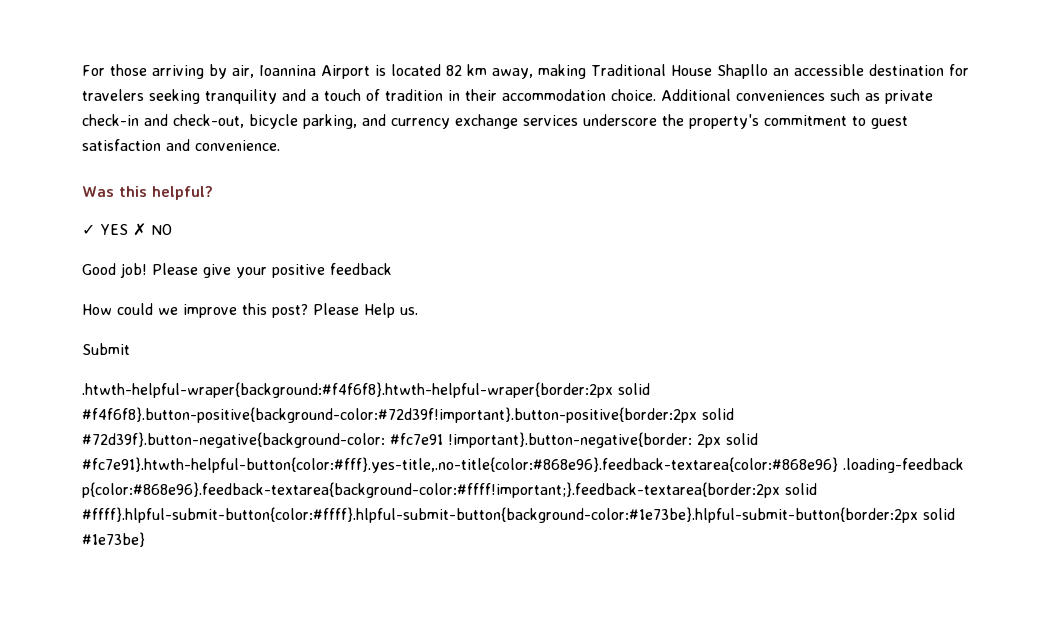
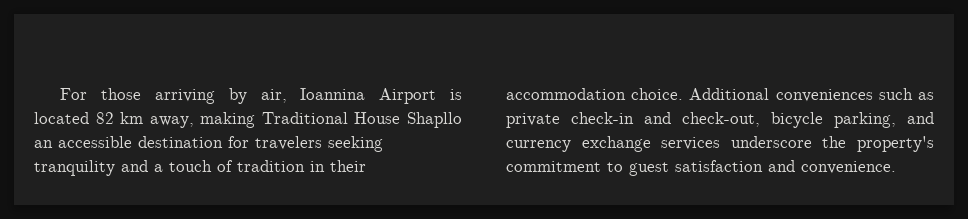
- Was this helpful?
- ✓ YES ✗ NO
- Good job! Please give your positive feedback
- How could we improve this post? Please Help us.
- Submit
- .htwth-helpful-wraper{background:#f4f6f8}.htwth-helpful-wraper{border:2px solid #f4f6f8}.button-positive{background-color:#72d39f!important}.button-positive{border:2px solid #72d39f}.button-negative{background-color: #fc7e91 !important}.button-negative{border: 2px solid #fc7e91}.htwth-helpful-button{color:#fff}.yes-title,.no-title{color:#868e96}.feedback-textarea{color:#868e96} .loading-feedback p{color:#868e96}.feedback-textarea{background-color:#ffff!important;}.feedback-textarea{border:2px solid #ffff}.hlpful-submit-button{color:#ffff}.hlpful-submit-button{background-color:#1e73be}.hlpful-submit-button{border:2px solid #1e73be}

